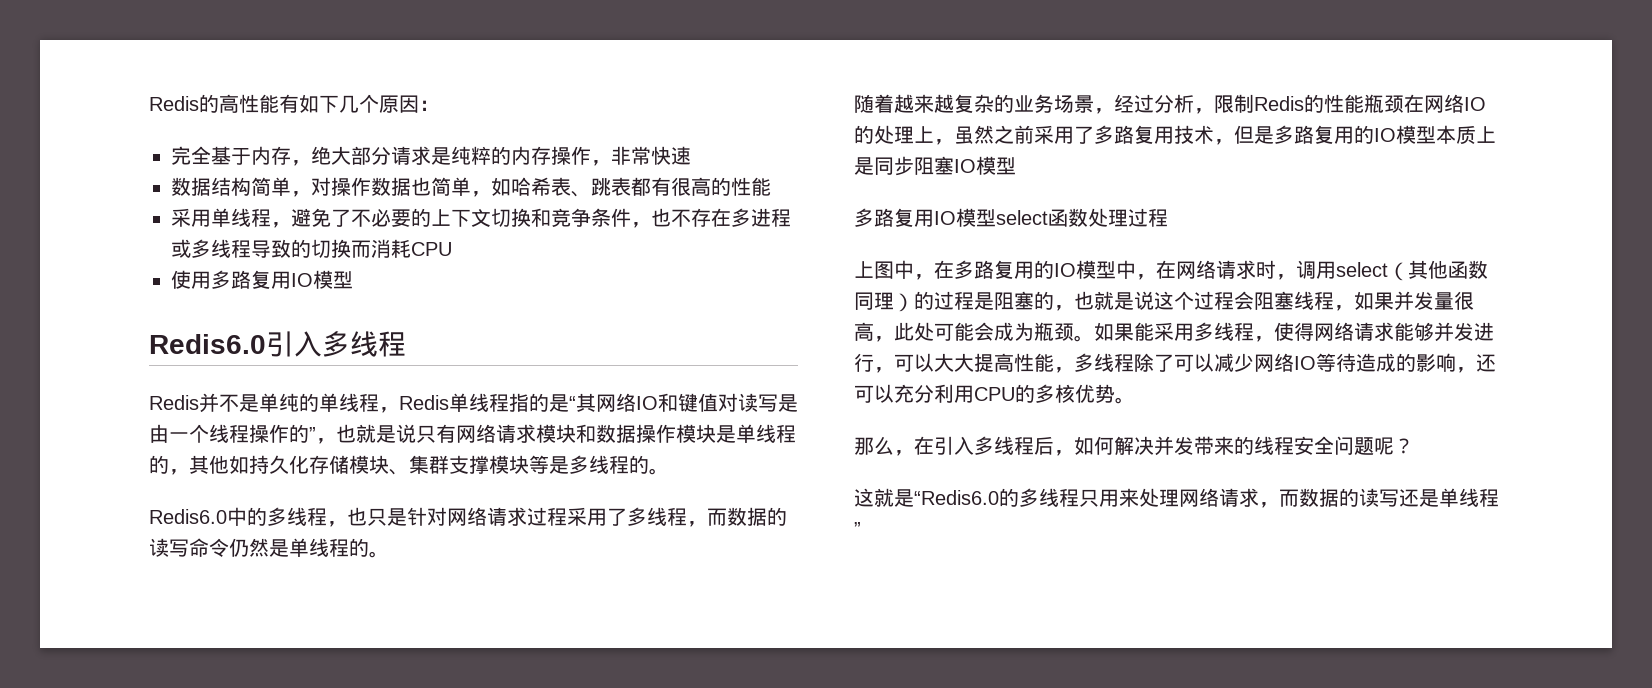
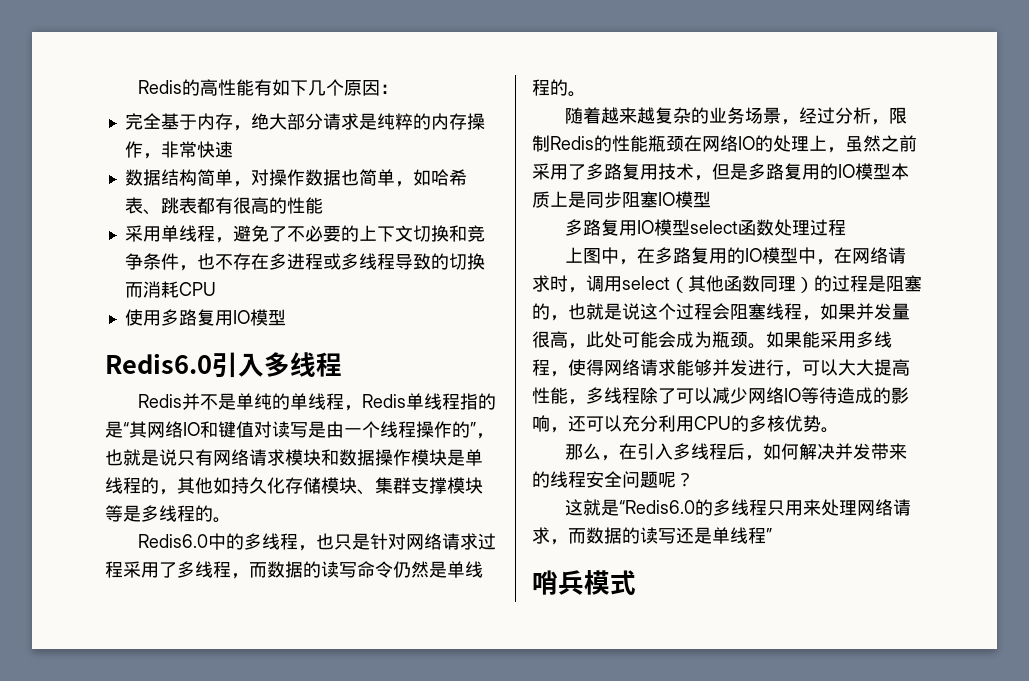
+ 哨兵模式

